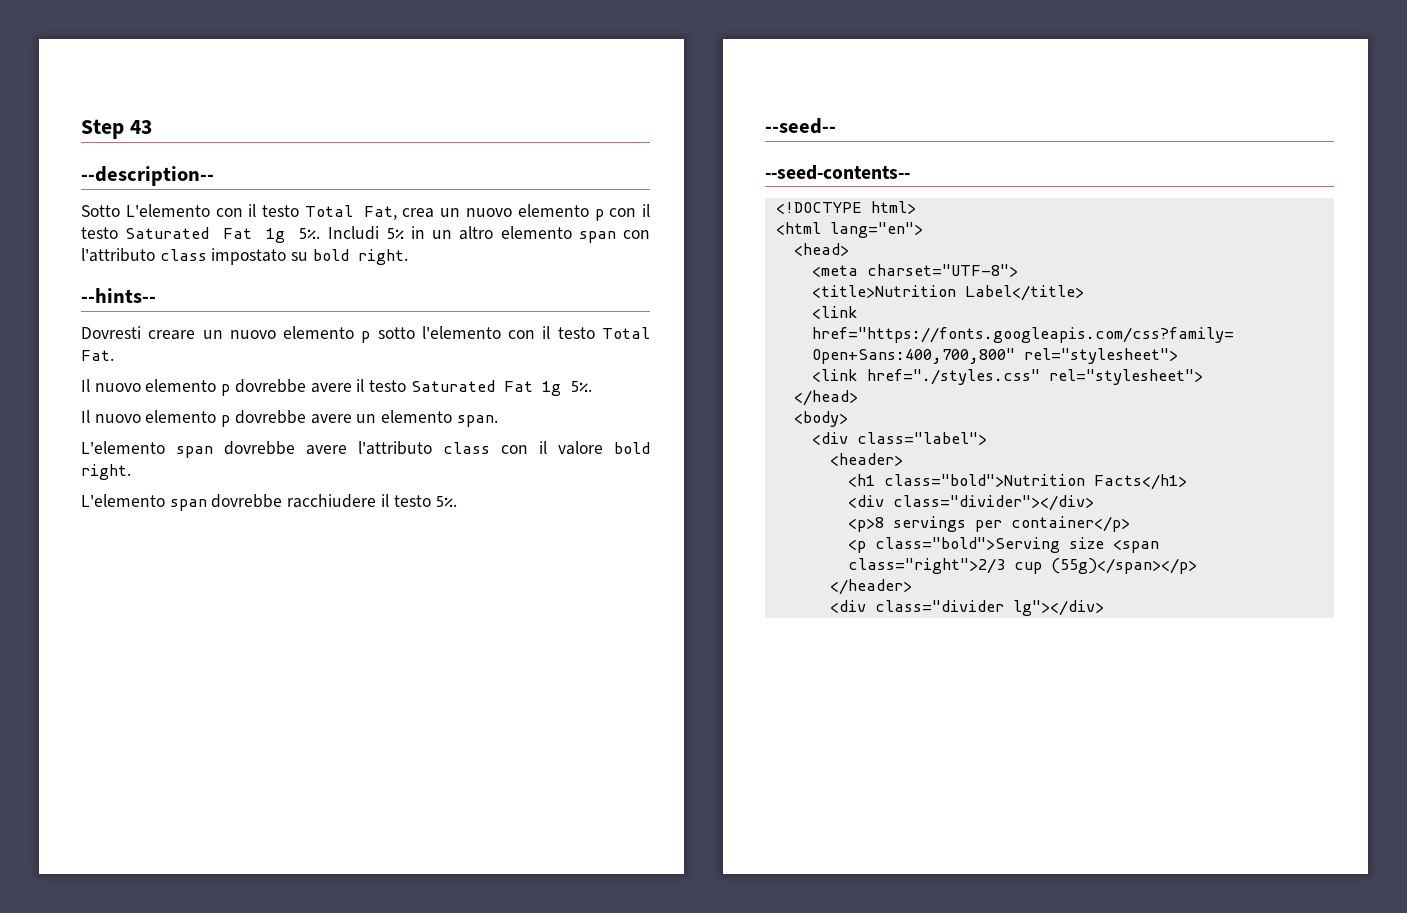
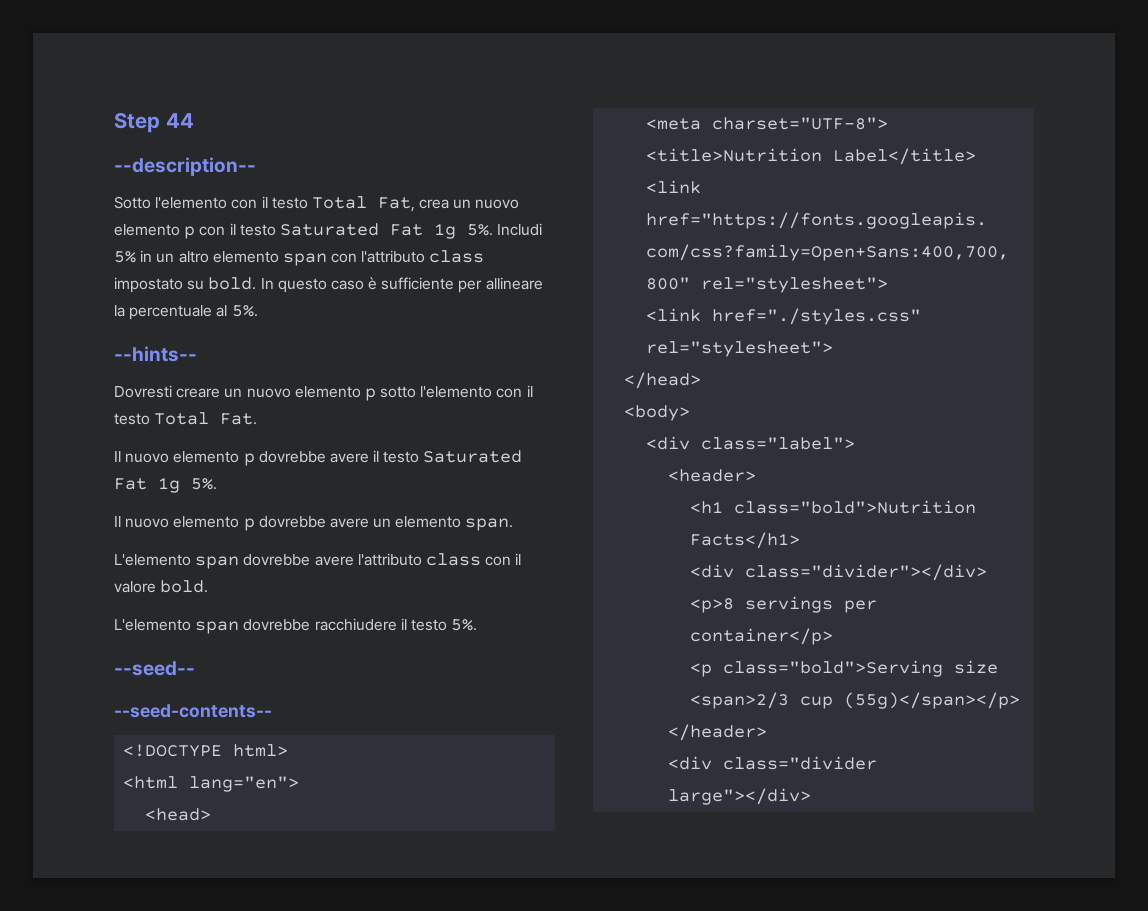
- Step 43
+ Step 44
- Sotto L'elemento con il testo Total Fat, crea un nuovo elemento p con il testo Saturated Fat 1g 5%.
+ Sotto l'elemento con il testo Total Fat, crea un nuovo elemento p con il testo Saturated Fat 1g 5%.
- Includi 5% in un altro elemento span con l'attributo class impostato su bold right.
+ Includi 5% in un altro elemento span con l'attributo class impostato su bold. In questo caso è sufficiente per allineare la percentuale al 5%.
- L'elemento span dovrebbe avere l'attributo class con il valore bold right.
+ L'elemento span dovrebbe avere l'attributo class con il valore bold.
- <p class="bold">Serving size <span class="right">2/3 cup (55g)</span></p>
+ <p class="bold">Serving size <span>2/3 cup (55g)</span></p>
- <div class="divider lg"></div>
+ <div class="divider large"></div>

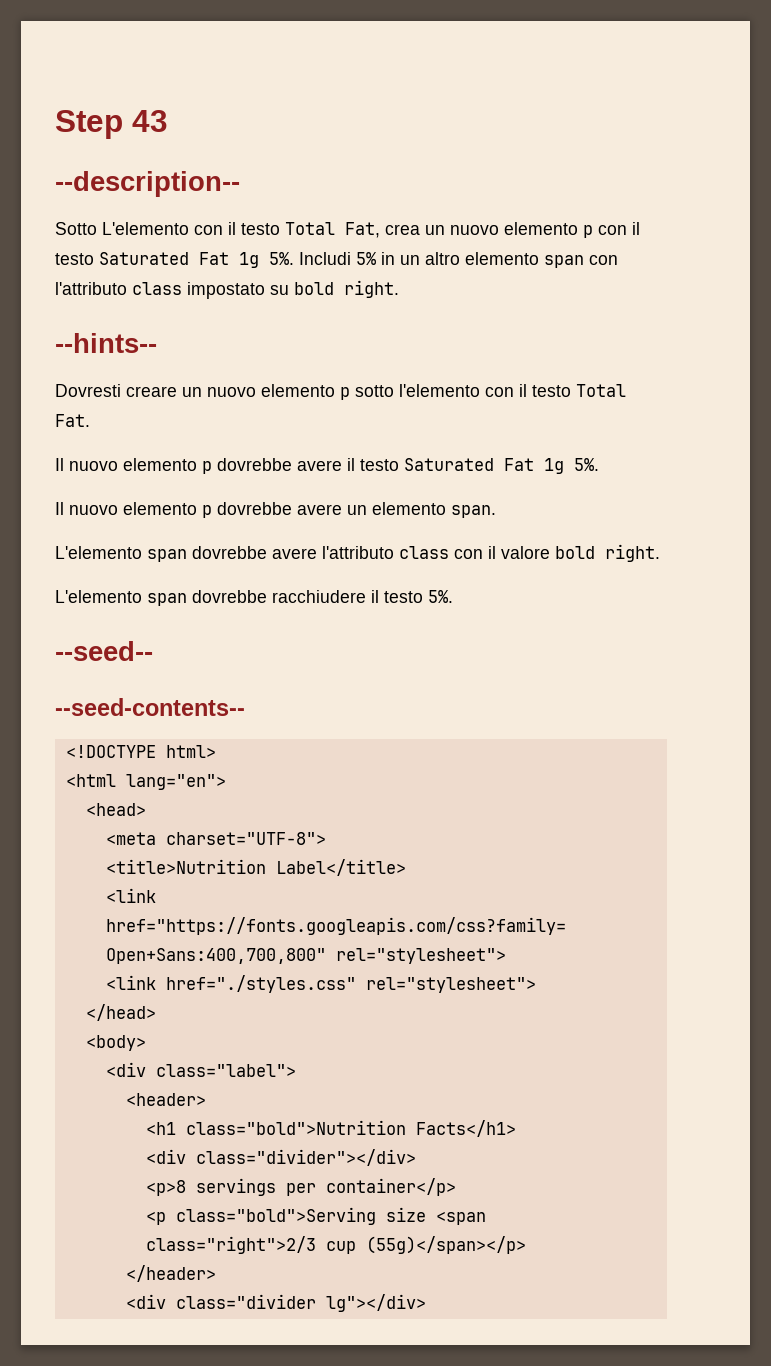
- Step 44
+ Step 43
- Sotto l'elemento con il testo Total Fat, crea un nuovo elemento p con il testo Saturated Fat 1g 5%.
+ Sotto L'elemento con il testo Total Fat, crea un nuovo elemento p con il testo Saturated Fat 1g 5%.
- Includi 5% in un altro elemento span con l'attributo class impostato su bold. In questo caso è sufficiente per allineare la percentuale al 5%.
+ Includi 5% in un altro elemento span con l'attributo class impostato su bold right.
- L'elemento span dovrebbe avere l'attributo class con il valore bold.
+ L'elemento span dovrebbe avere l'attributo class con il valore bold right.
- <p class="bold">Serving size <span>2/3 cup (55g)</span></p>
+ <p class="bold">Serving size <span class="right">2/3 cup (55g)</span></p>
- <div class="divider large"></div>
+ <div class="divider lg"></div>

